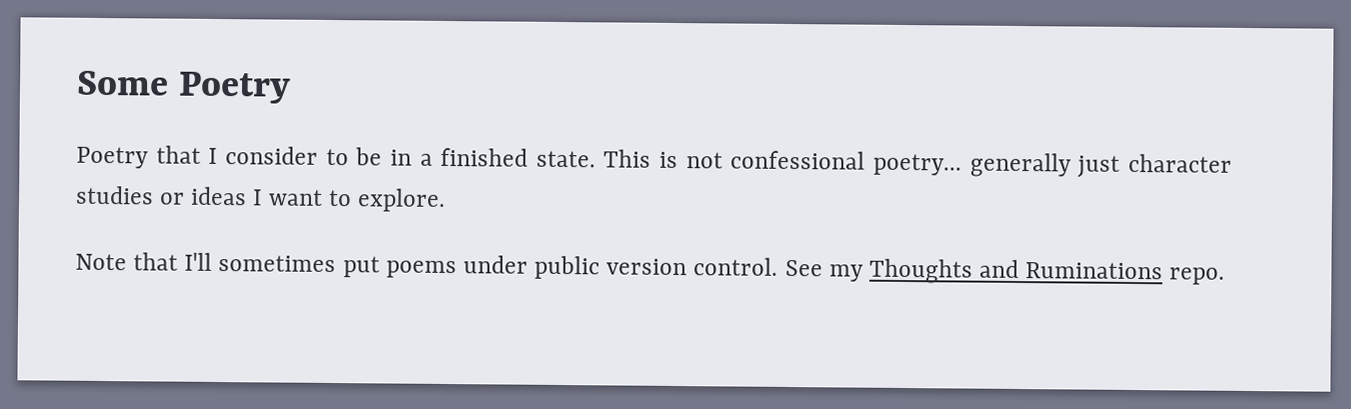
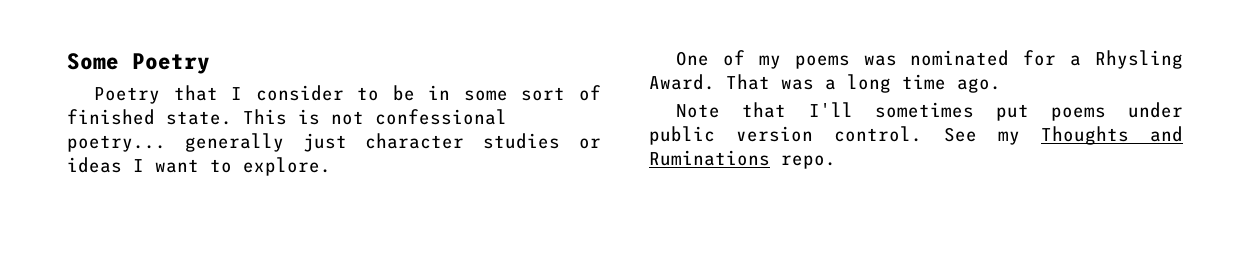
- Poetry that I consider to be in a finished state.
+ Poetry that I consider to be in some sort of finished state.
+ One of my poems was nominated for a Rhysling Award. That was a long time ago.

